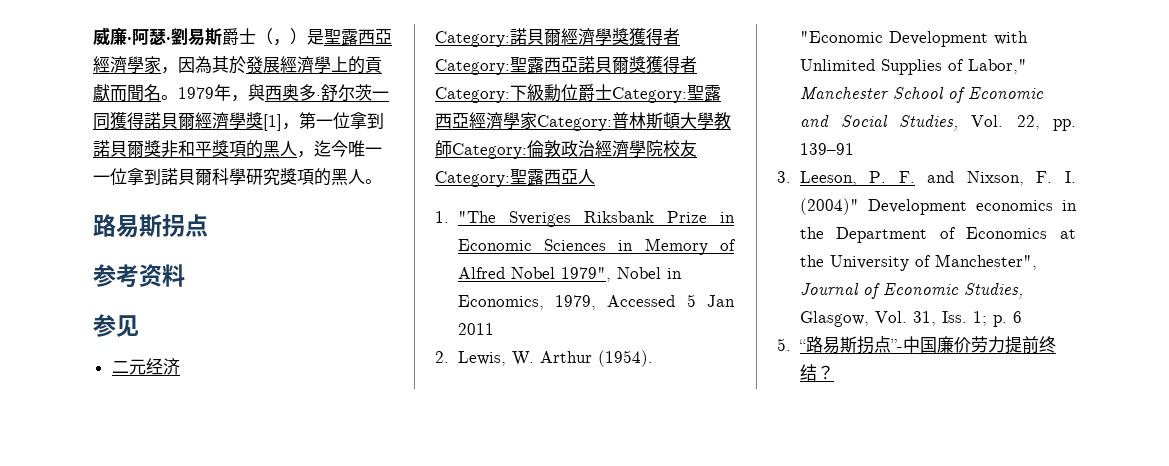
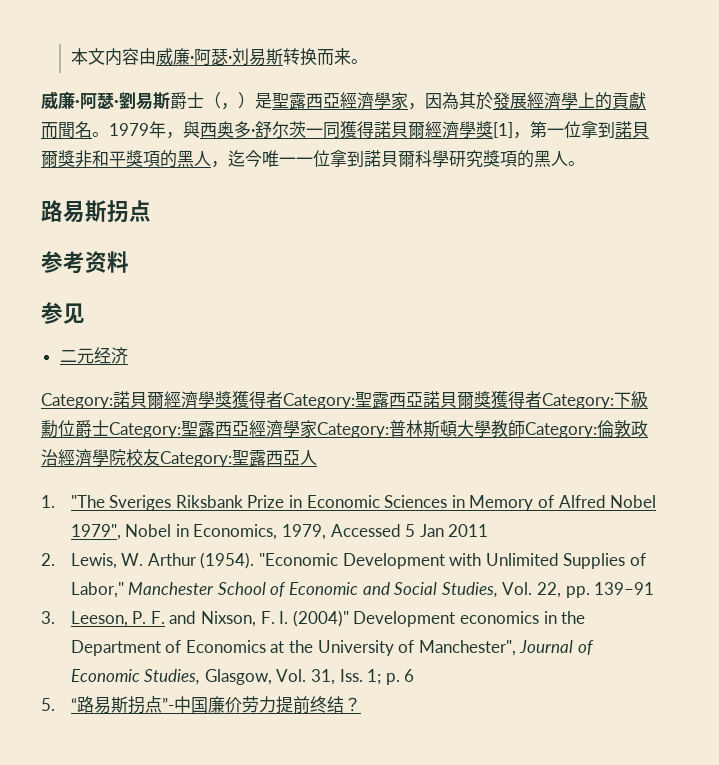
+ 本文内容由威廉·阿瑟·刘易斯转换而来。

